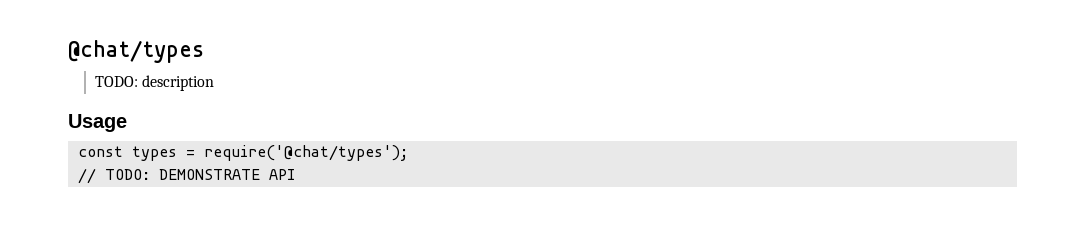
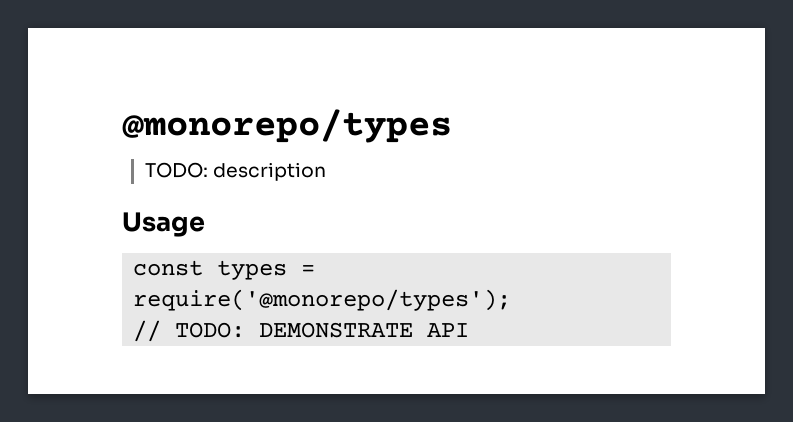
- @chat/types
+ @monorepo/types
- const types = require('@chat/types');
+ const types = require('@monorepo/types');

